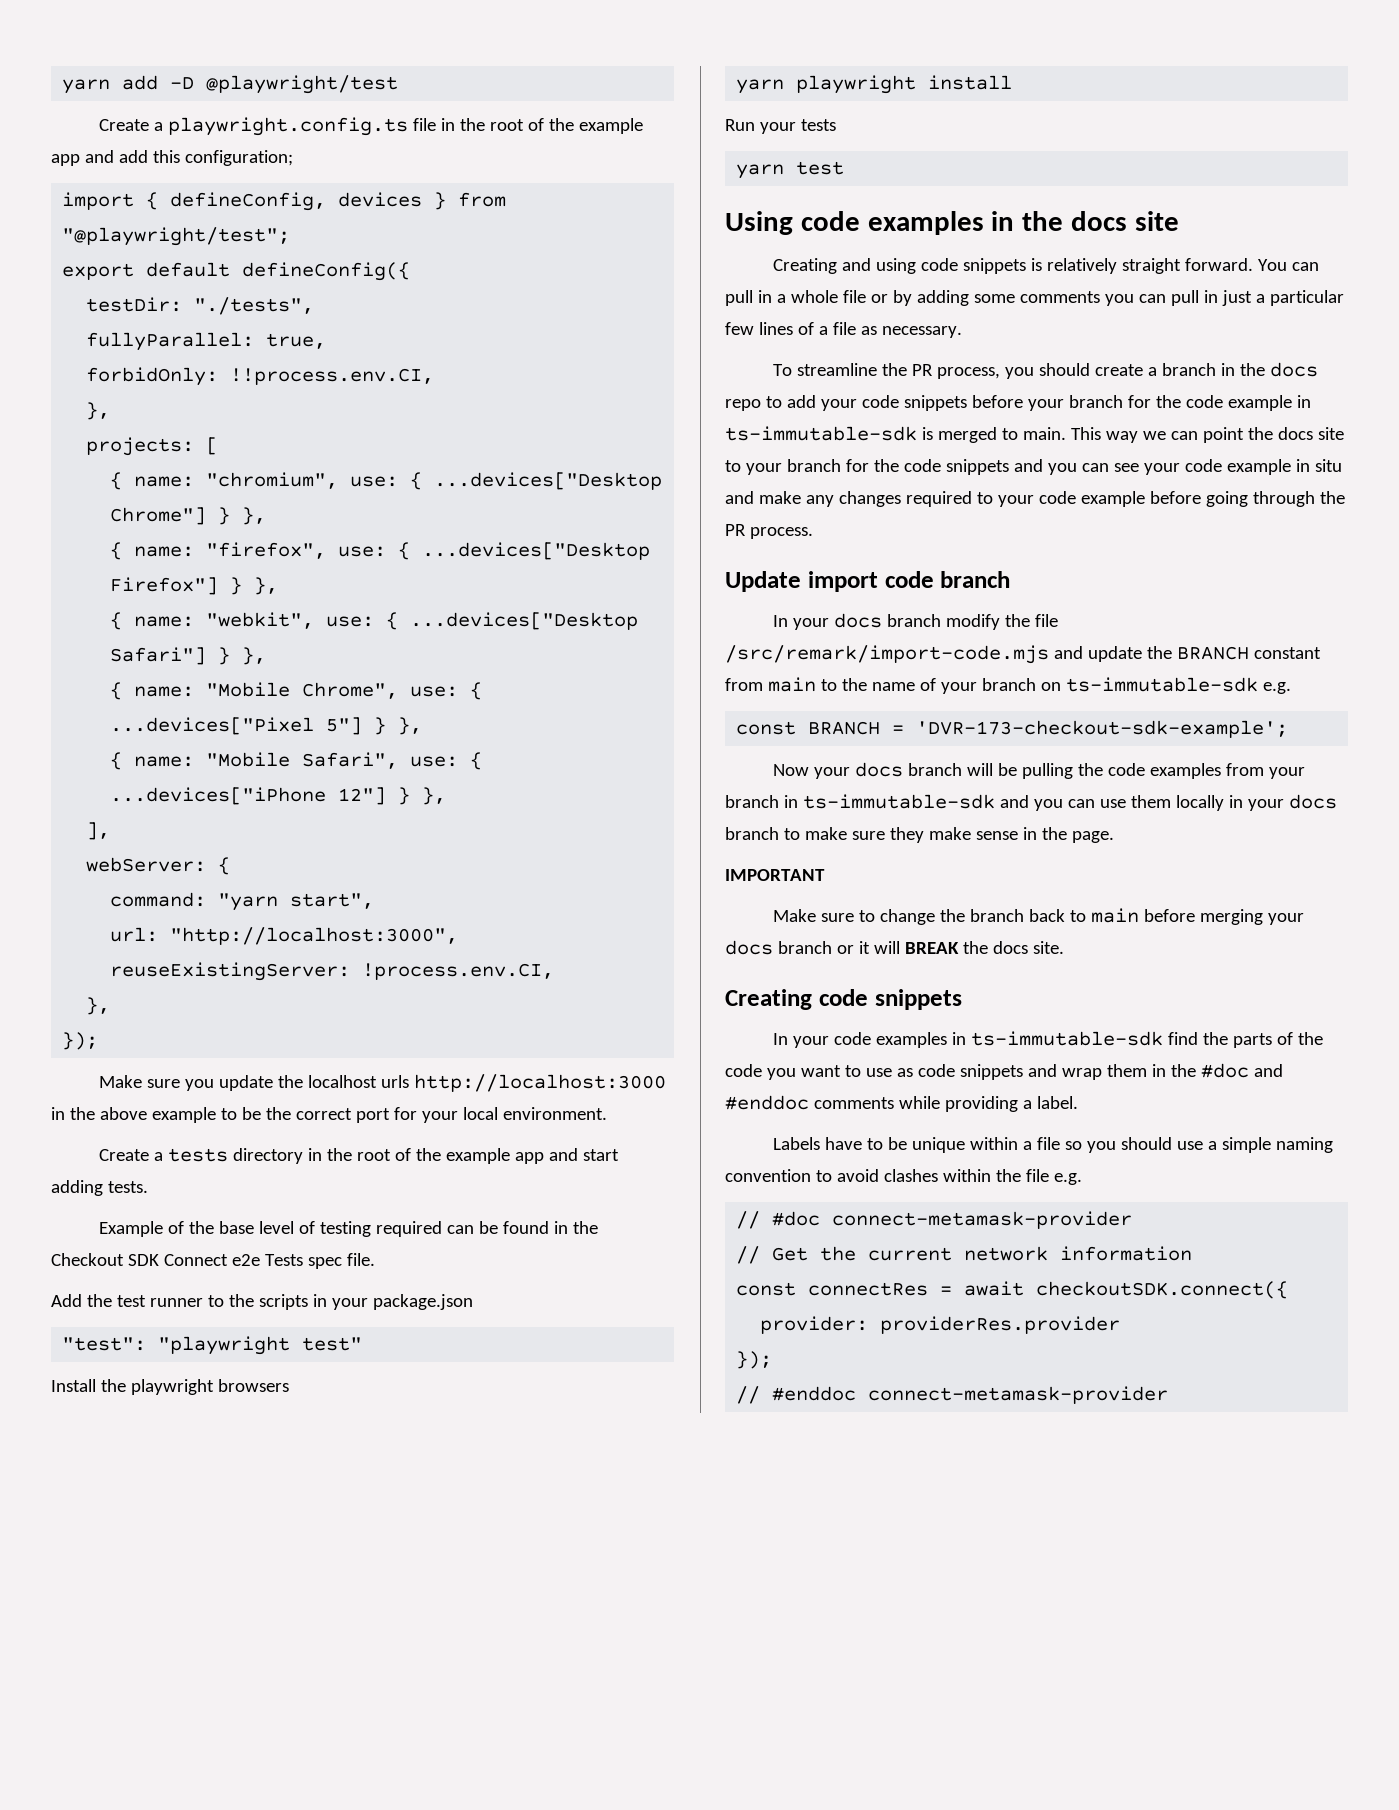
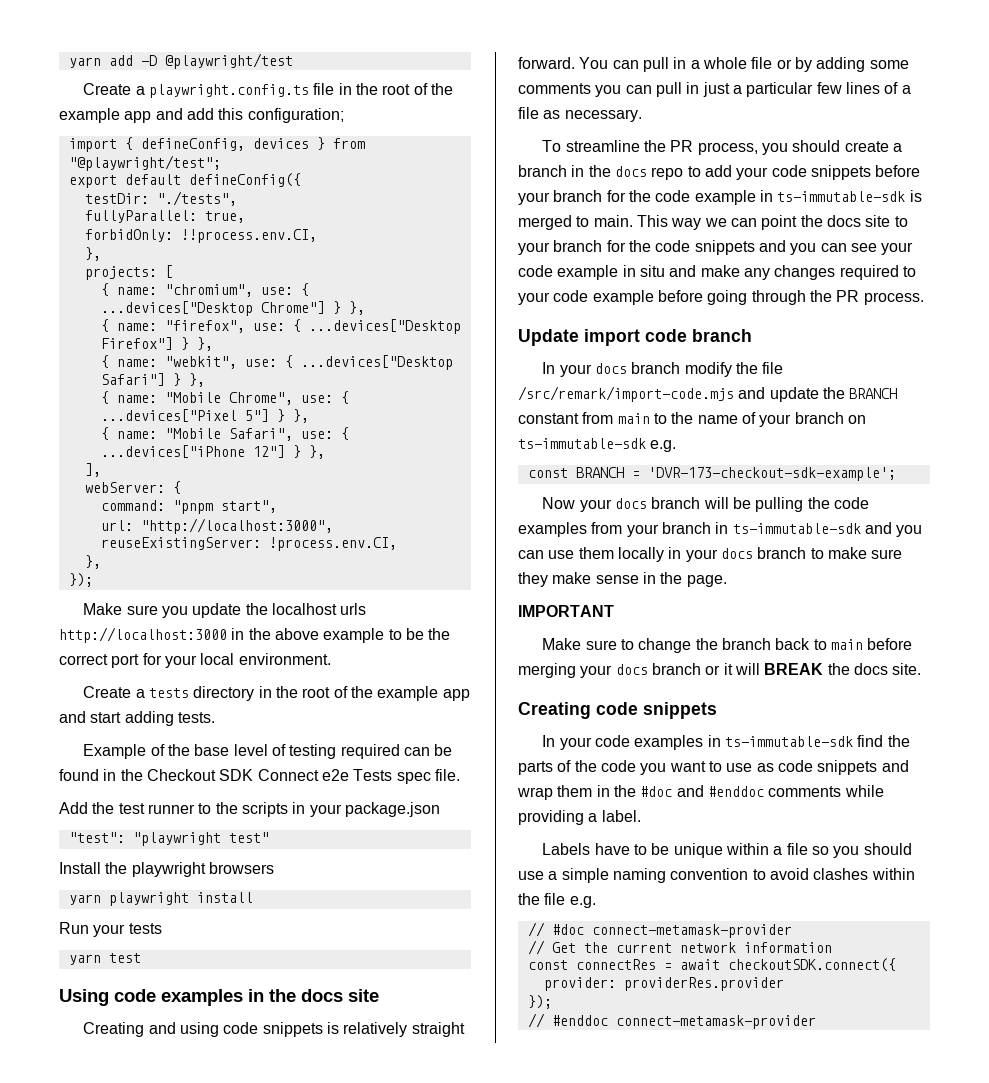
- command: "yarn start",
+ command: "pnpm start",

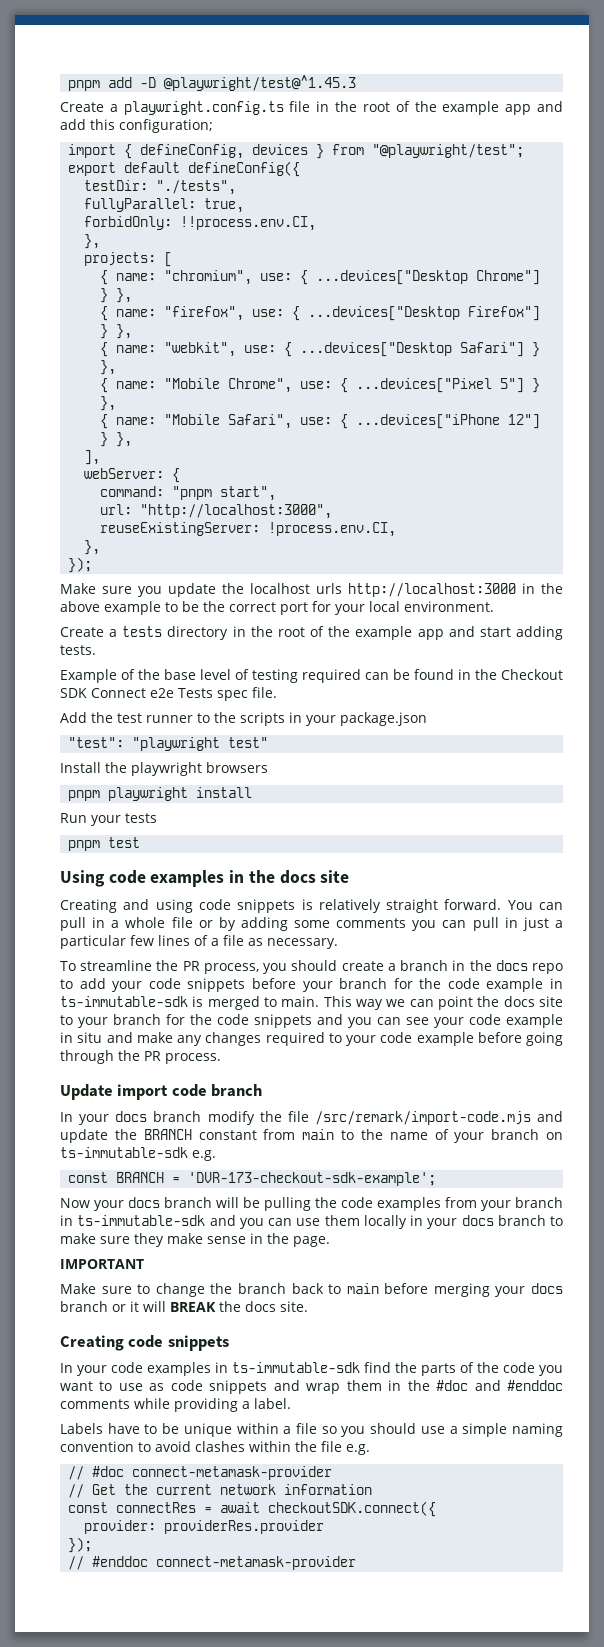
- yarn add -D @playwright/test
+ pnpm add -D @playwright/test@^1.45.3
- yarn playwright install
+ pnpm playwright install
- yarn test
+ pnpm test

